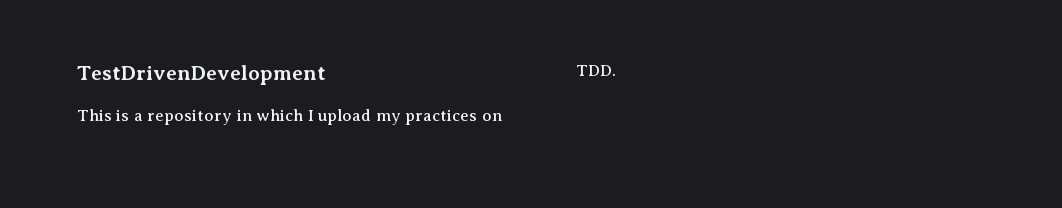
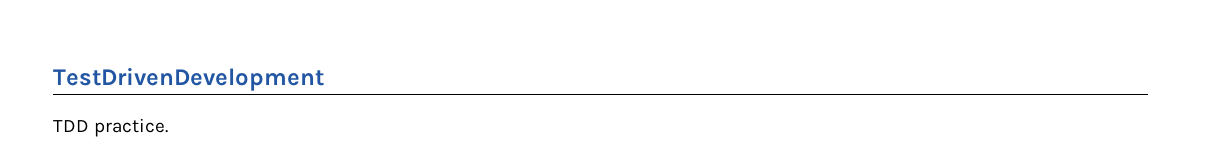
- This is a repository in which I upload my practices on TDD.
+ TDD practice.

